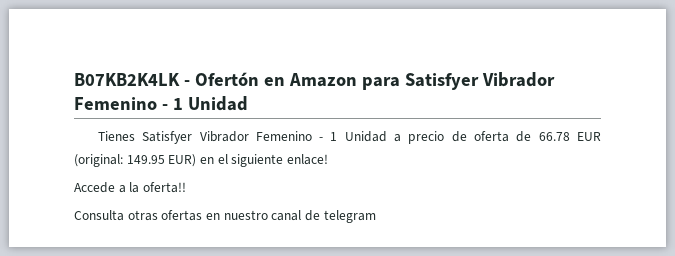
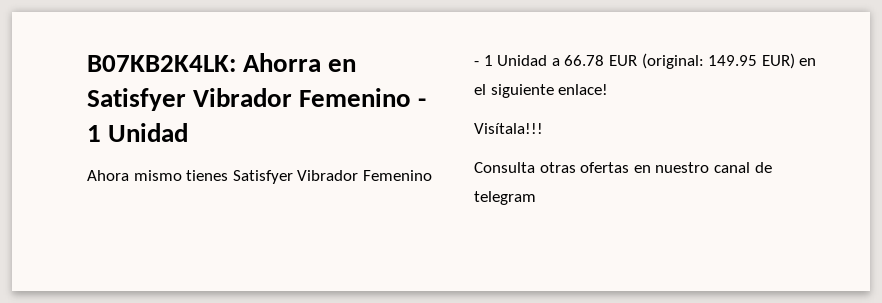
- B07KB2K4LK - Ofertón en Amazon para Satisfyer Vibrador Femenino - 1 Unidad
+ B07KB2K4LK: Ahorra en Satisfyer Vibrador Femenino - 1 Unidad
- Tienes Satisfyer Vibrador Femenino - 1 Unidad a precio de oferta de 66.78 EUR (original: 149.95 EUR) en el siguiente enlace!
+ Ahora mismo tienes Satisfyer Vibrador Femenino - 1 Unidad a 66.78 EUR (original: 149.95 EUR) en el siguiente enlace!
- Accede a la oferta!!
+ Visítala!!!

